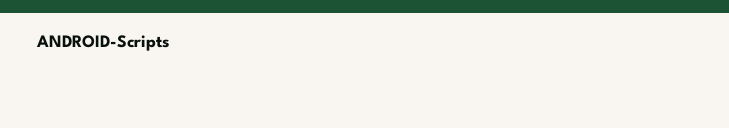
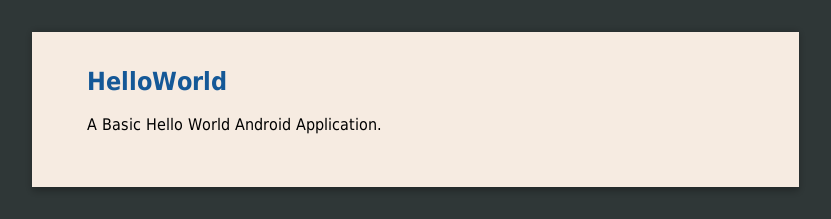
- ANDROID-Scripts
+ HelloWorld
+ A Basic Hello World Android Application.

